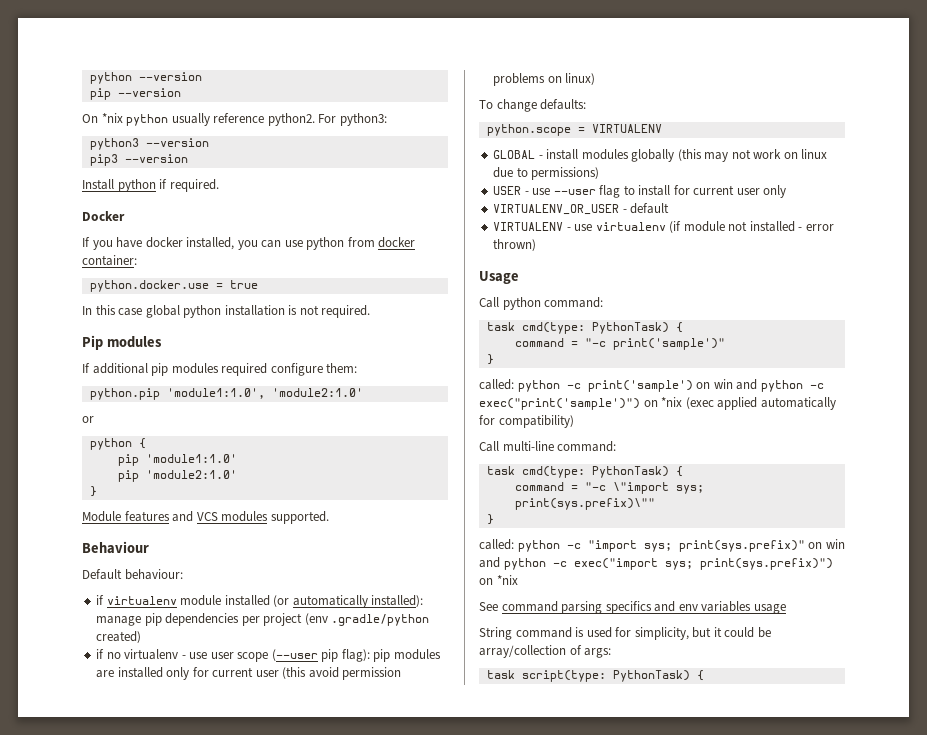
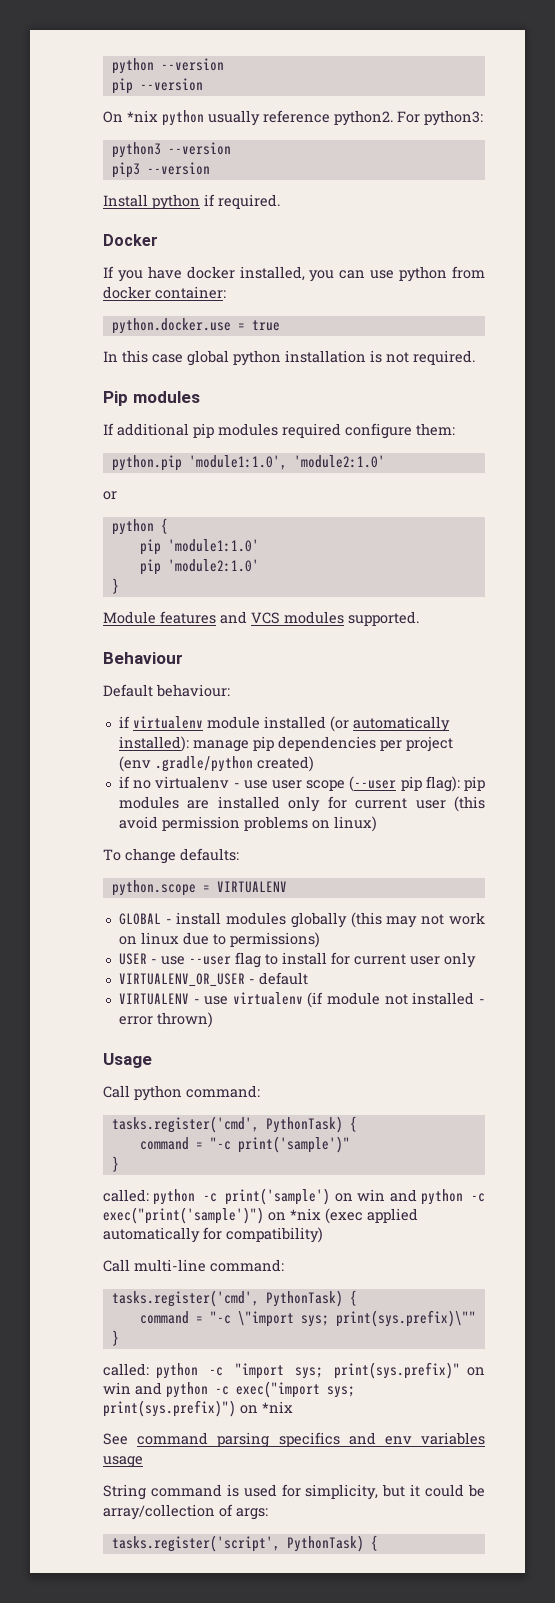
  Call python command:
- task cmd(type: PythonTask) {
+ tasks.register('cmd', PythonTask) {
  Call multi-line command:
- task cmd(type: PythonTask) {
+ tasks.register('cmd', PythonTask) {
- task script(type: PythonTask) {
+ tasks.register('script', PythonTask) {

